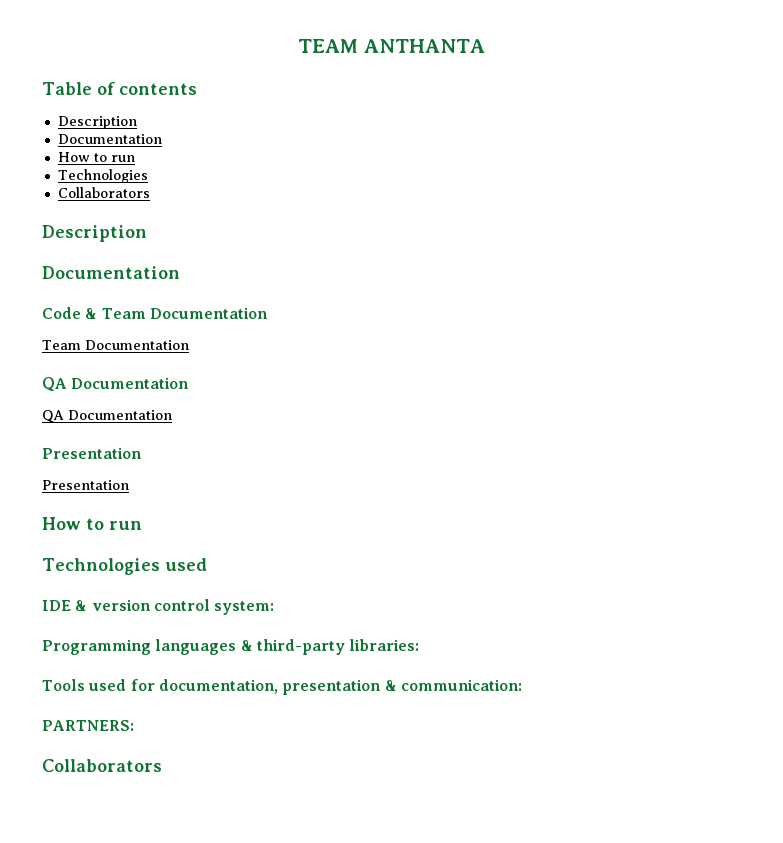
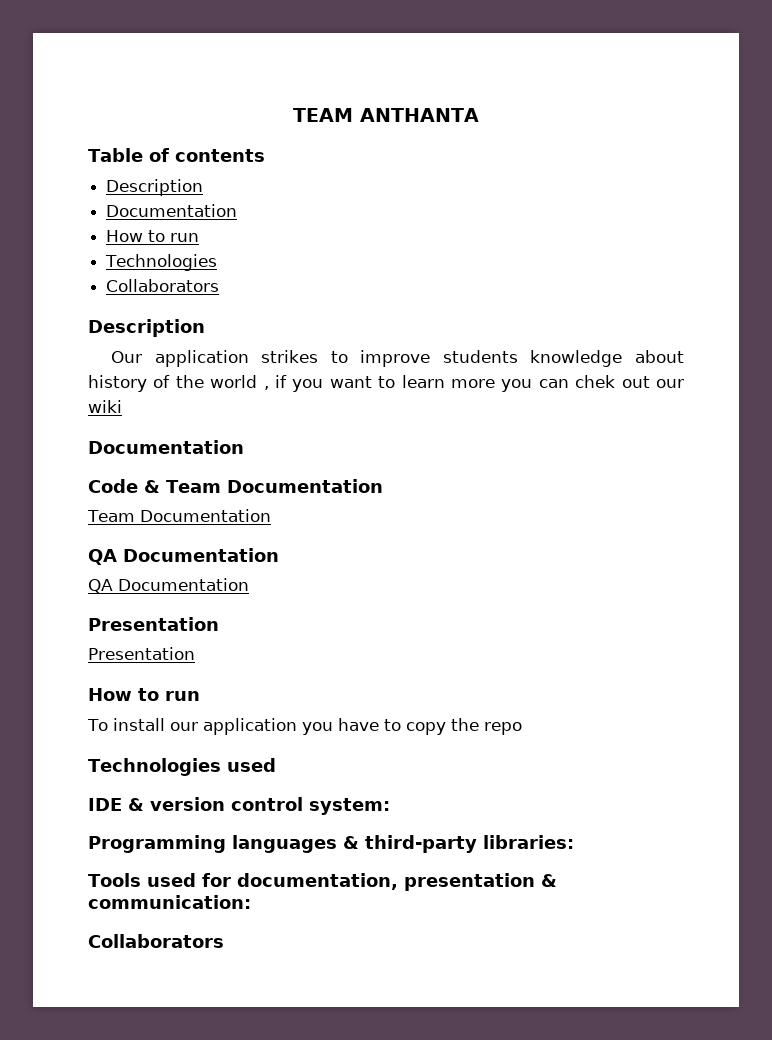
+ Our application strikes to improve students knowledge about history of the world , if you want to learn more you can chek out our wiki
+ To install our application you have to copy the repo
- PARTNERS:

